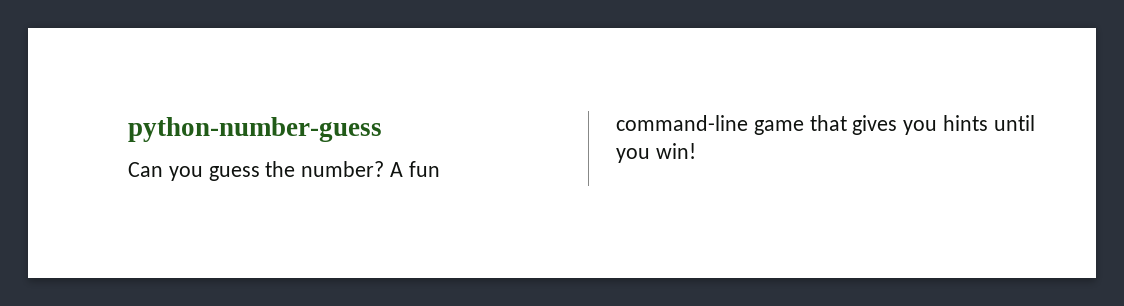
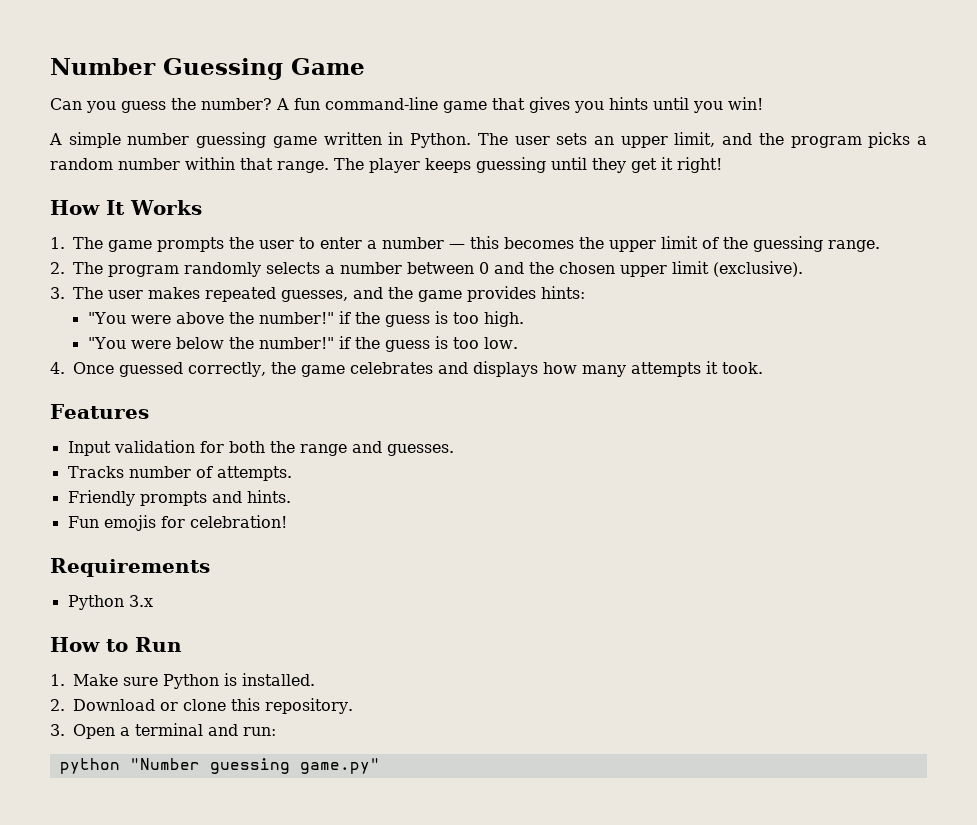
- python-number-guess
+ Number Guessing Game
+ A simple number guessing game written in Python. The user sets an upper limit, and the program picks a random number within that range. The player keeps guessing until they get it right!
+ How It Works
+ 1. The game prompts the user to enter a number — this becomes the upper limit of the guessing range.
+ 2. The program randomly selects a number between 0 and the chosen upper limit (exclusive).
+ 3. The user makes repeated guesses, and the game provides hints:
+ "You were above the number!" if the guess is too high.
+ "You were below the number!" if the guess is too low.
+ 4. Once guessed correctly, the game celebrates and displays how many attempts it took.
+ Features
+ Input validation for both the range and guesses.
+ Tracks number of attempts.
+ Friendly prompts and hints.
+ Fun emojis for celebration!
+ Requirements
+ Python 3.x
+ How to Run
+ 1. Make sure Python is installed.
+ 2. Download or clone this repository.
+ 3. Open a terminal and run:
+ python "Number guessing game.py"

